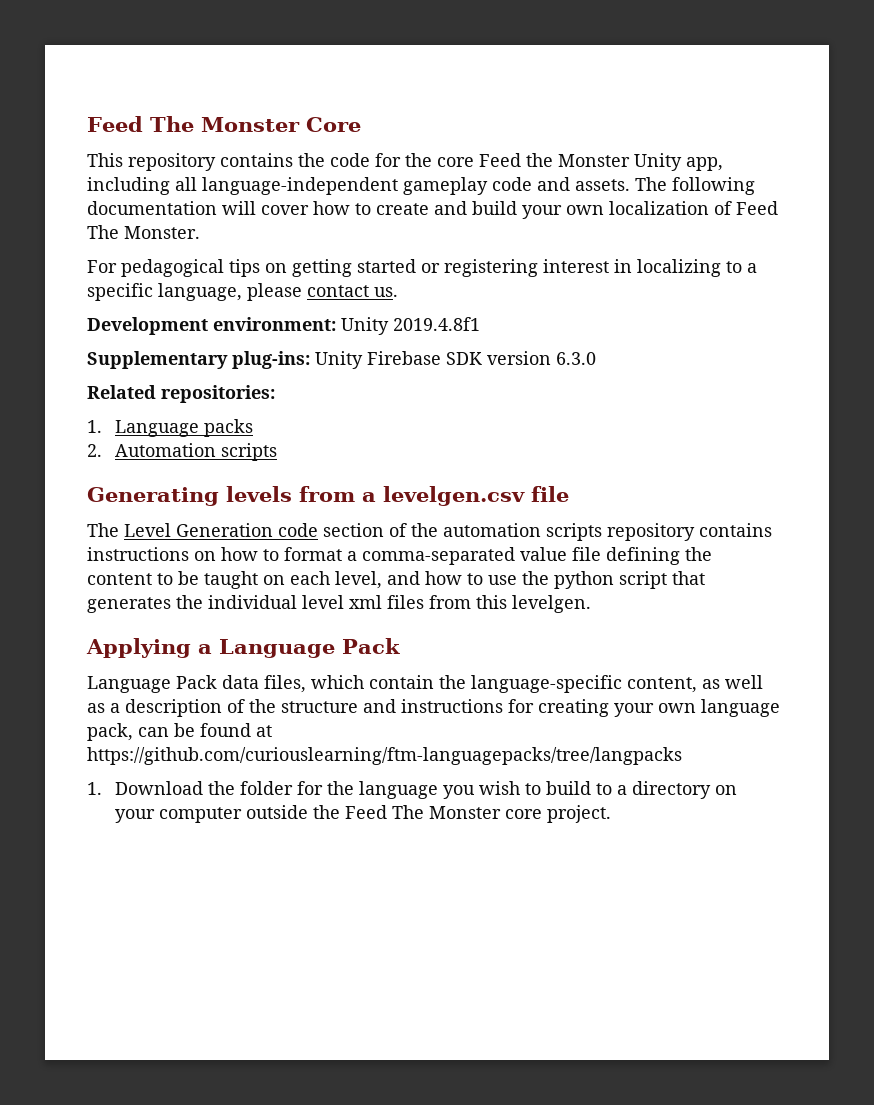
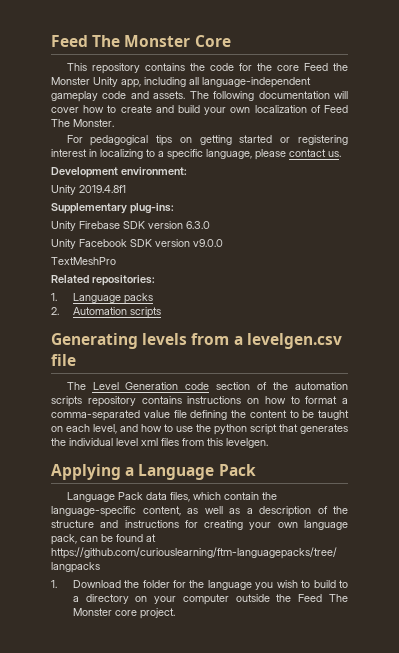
- Development environment: Unity 2019.4.8f1
+ Development environment:
+ Unity 2019.4.8f1
- Supplementary plug-ins: Unity Firebase SDK version 6.3.0
+ Supplementary plug-ins:
+ Unity Firebase SDK version 6.3.0
+ Unity Facebook SDK version v9.0.0
+ TextMeshPro

